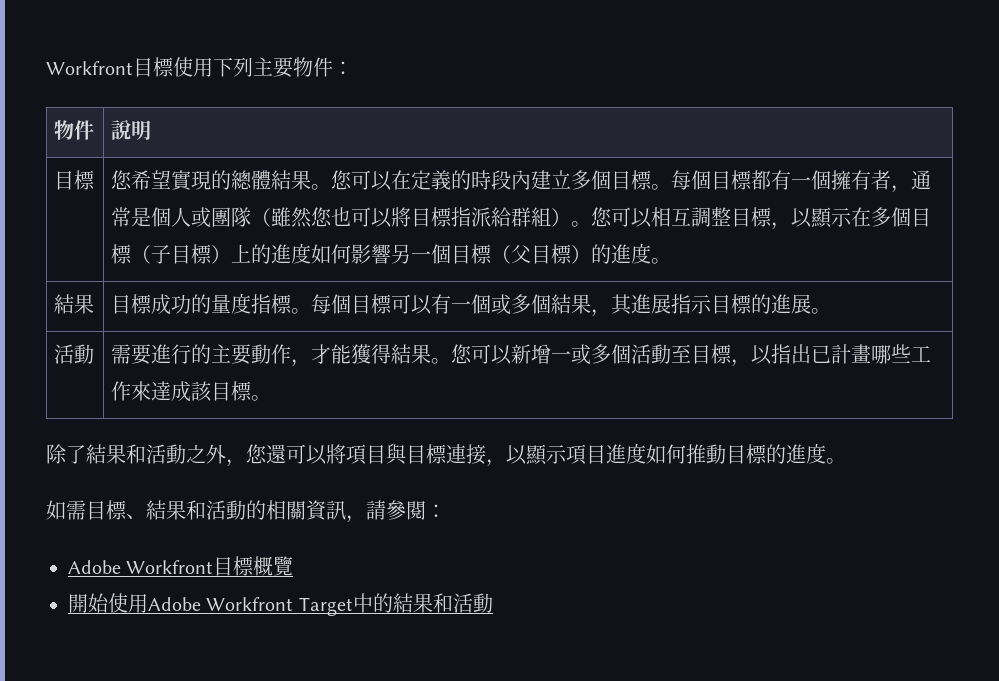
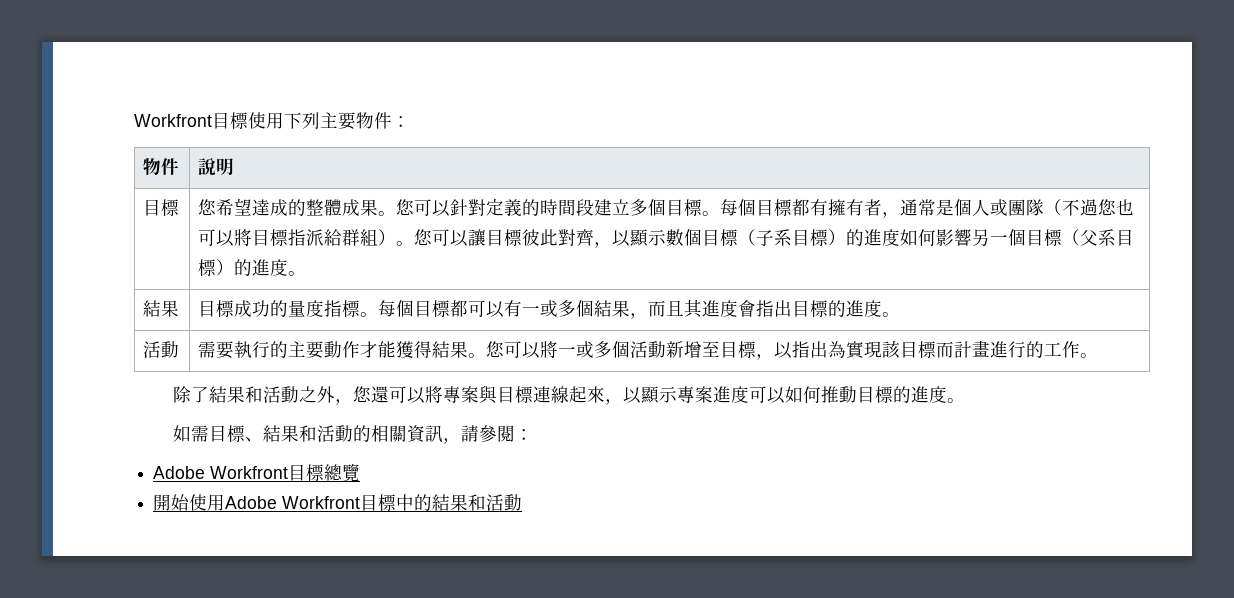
- 您希望實現的總體結果。您可以在定義的時段內建立多個目標。
+ 您希望達成的整體成果。您可以針對定義的時間段建立多個目標。
- 每個目標都有一個擁有者，通常是個人或團隊（雖然您也可以將目標指派給群組）。
+ 每個目標都有擁有者，通常是個人或團隊（不過您也可以將目標指派給群組）。
- 您可以相互調整目標，以顯示在多個目標（子目標）上的進度如何影響另一個目標（父目標）的進度。
+ 您可以讓目標彼此對齊，以顯示數個目標（子系目標）的進度如何影響另一個目標（父系目標）的進度。
- 結果 | 目標成功的量度指標。每個目標可以有一個或多個結果，其進展指示目標的進展。
+ 結果 | 目標成功的量度指標。每個目標都可以有一或多個結果，而且其進度會指出目標的進度。
- 活動 | 需要進行的主要動作，才能獲得結果。您可以新增一或多個活動至目標，以指出已計畫哪些工作來達成該目標。
+ 活動 | 需要執行的主要動作才能獲得結果。您可以將一或多個活動新增至目標，以指出為實現該目標而計畫進行的工作。
- 除了結果和活動之外，您還可以將項目與目標連接，以顯示項目進度如何推動目標的進度。
+ 除了結果和活動之外，您還可以將專案與目標連線起來，以顯示專案進度可以如何推動目標的進度。
- Adobe Workfront目標概覽
+ Adobe Workfront目標總覽
- 開始使用Adobe Workfront Target中的結果和活動
+ 開始使用Adobe Workfront目標中的結果和活動

